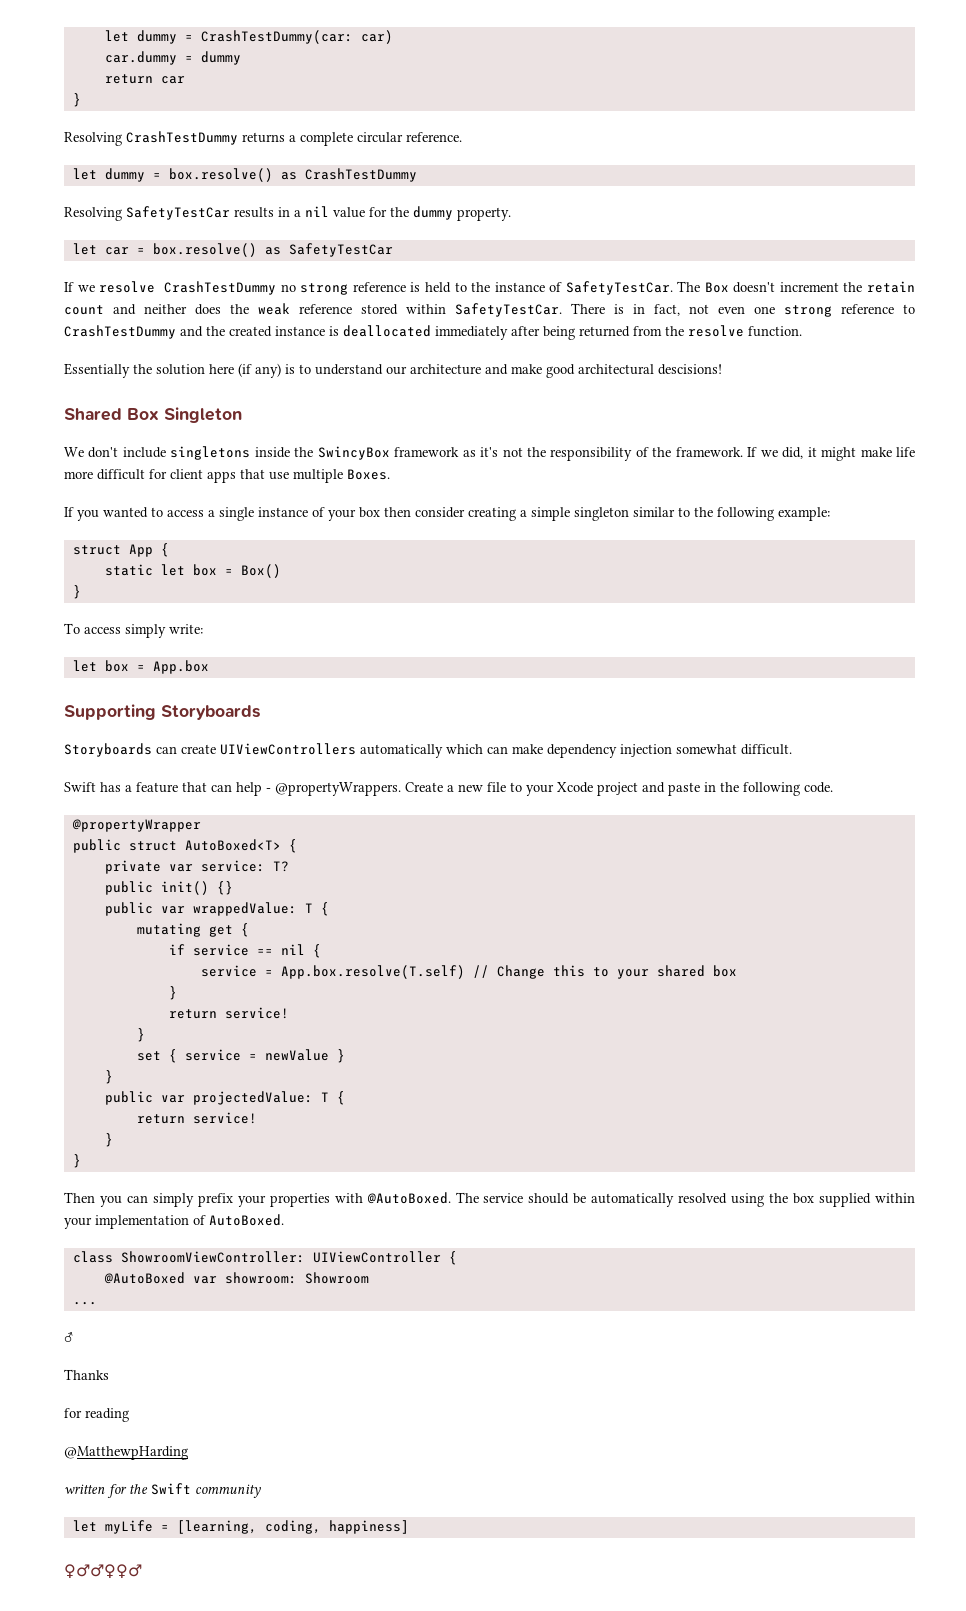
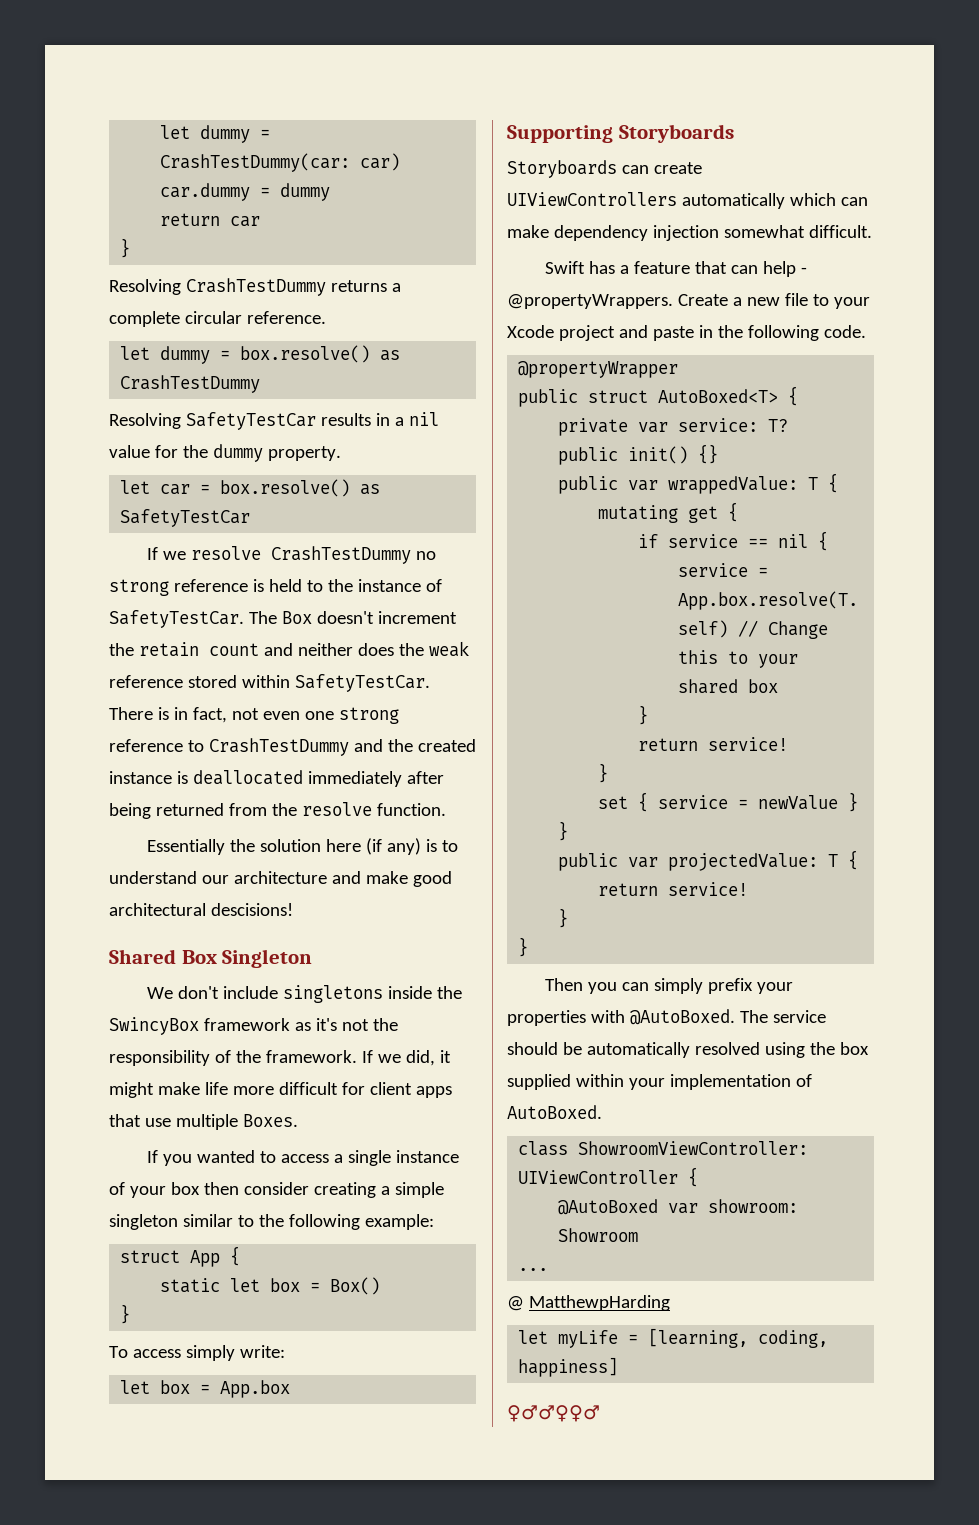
- ♂
- Thanks
- for reading
- @MatthewpHarding
- written for the Swift community
+ @ MatthewpHarding

